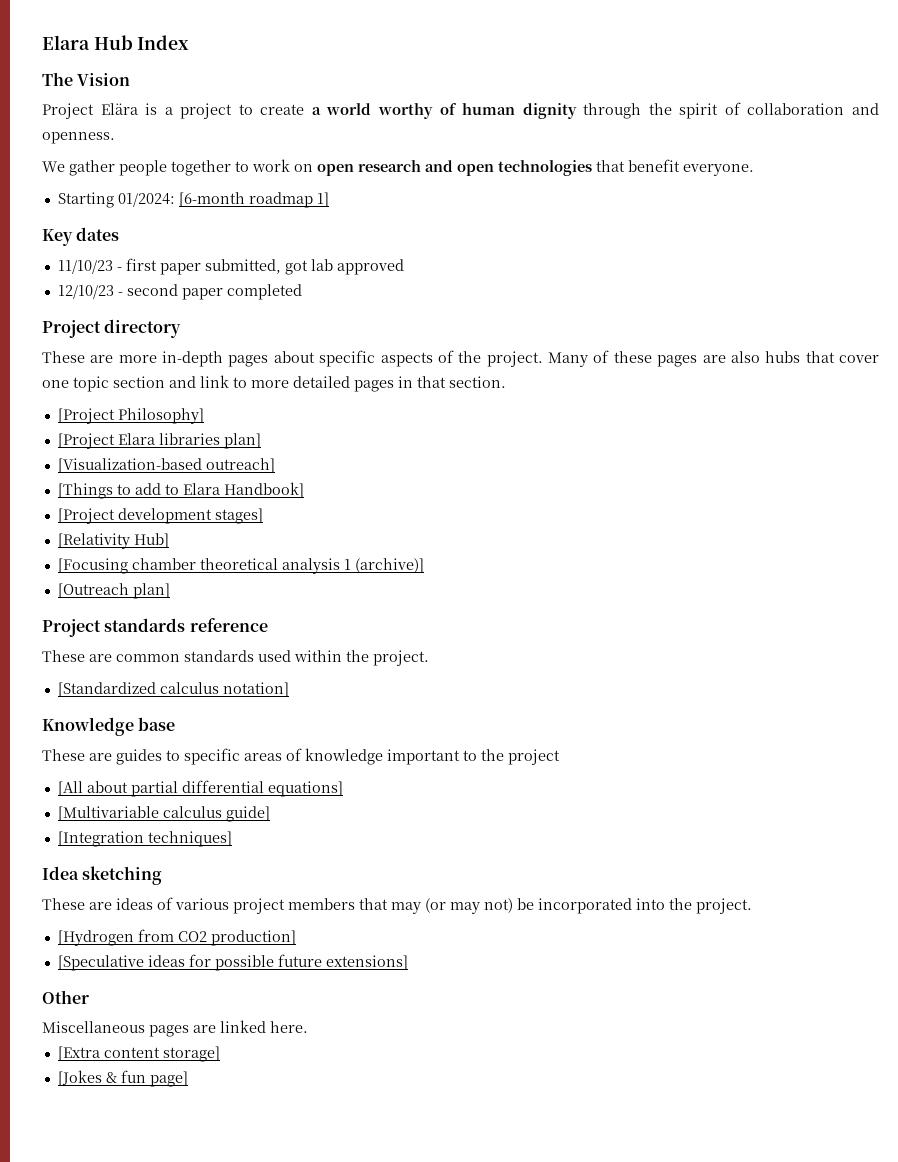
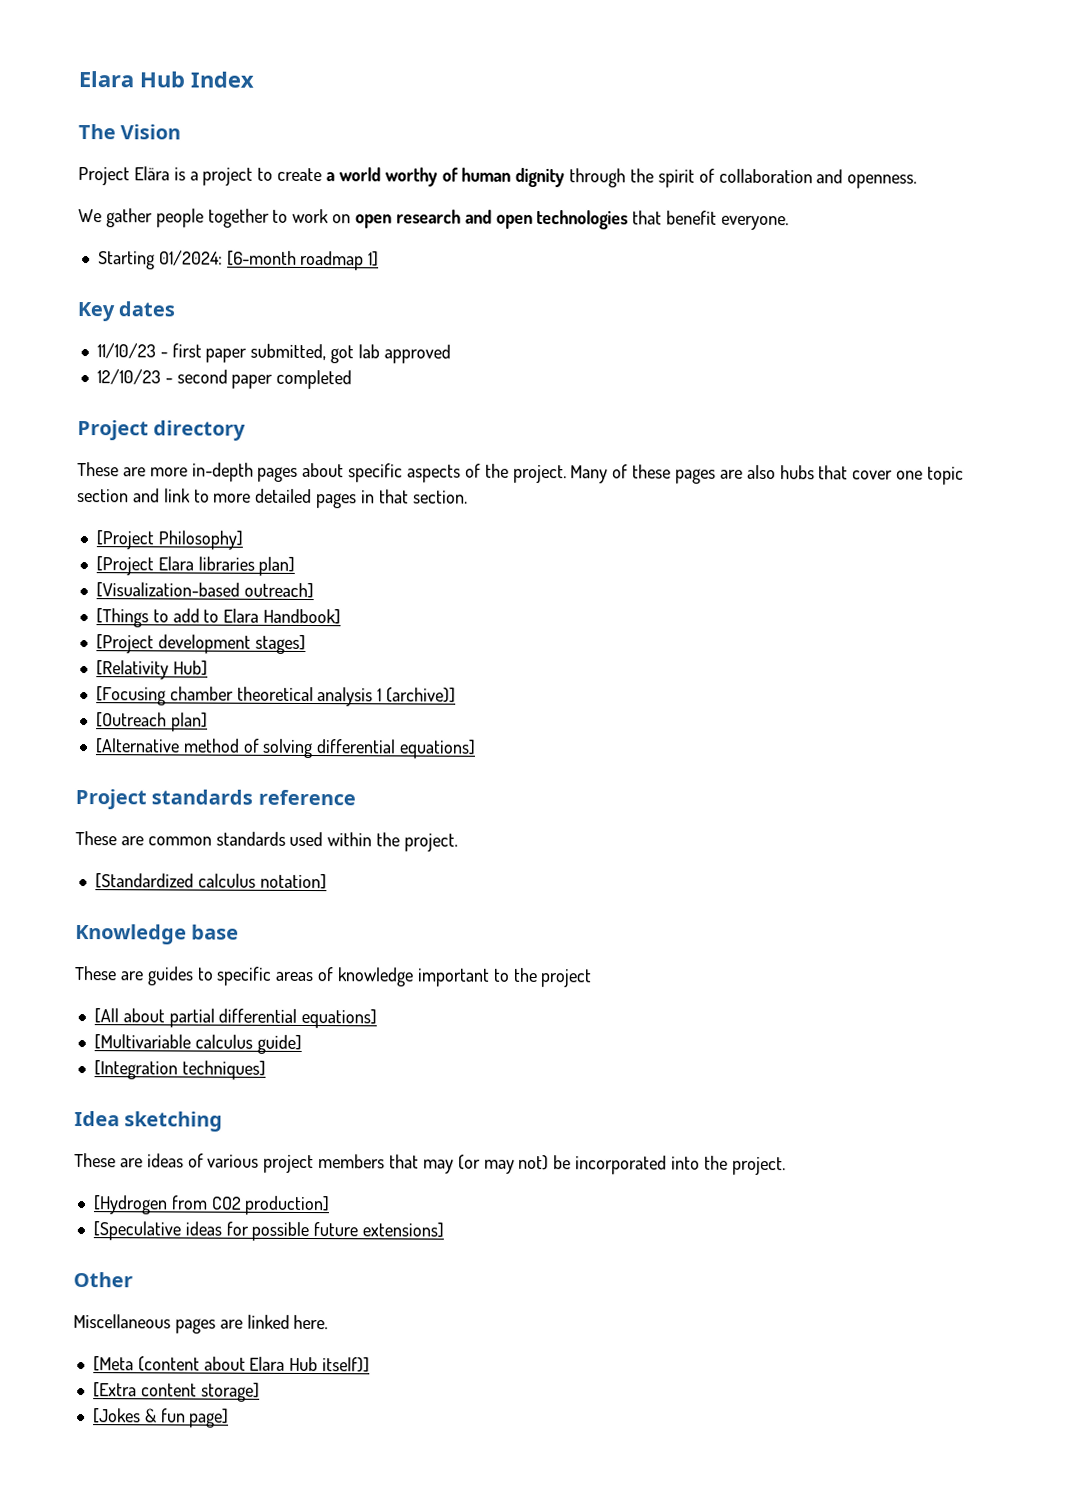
+ [Alternative method of solving differential equations]
+ [Meta (content about Elara Hub itself)]

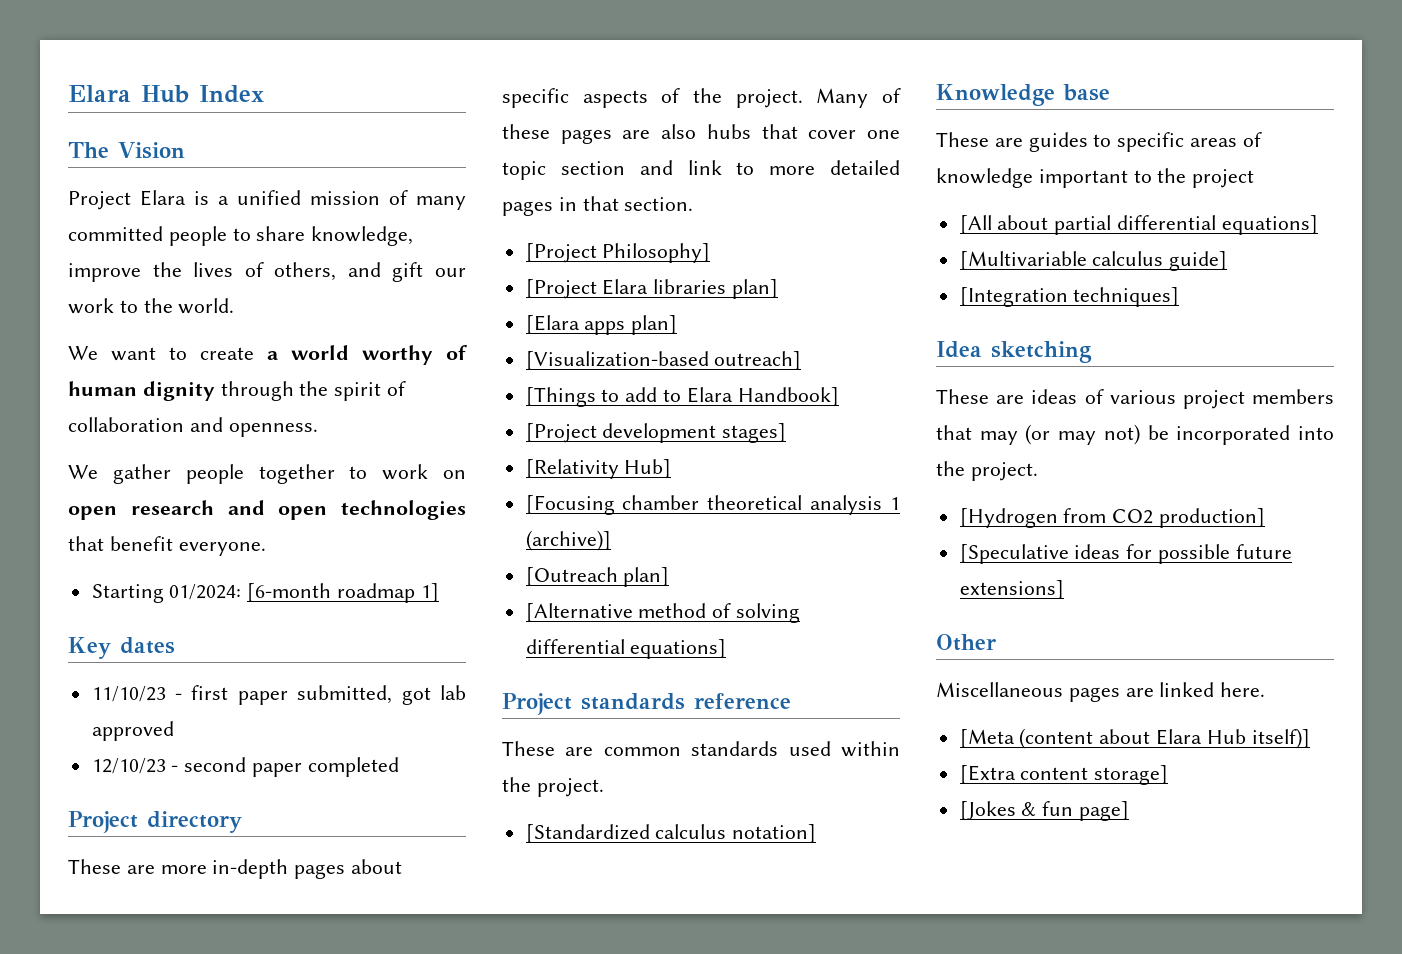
- Project Elära is a project to create a world worthy of human dignity through the spirit of collaboration and openness.
+ Project Elara is a unified mission of many committed people to share knowledge, improve the lives of others, and gift our work to the world.
+ We want to create a world worthy of human dignity through the spirit of collaboration and openness.
+ [Elara apps plan]

